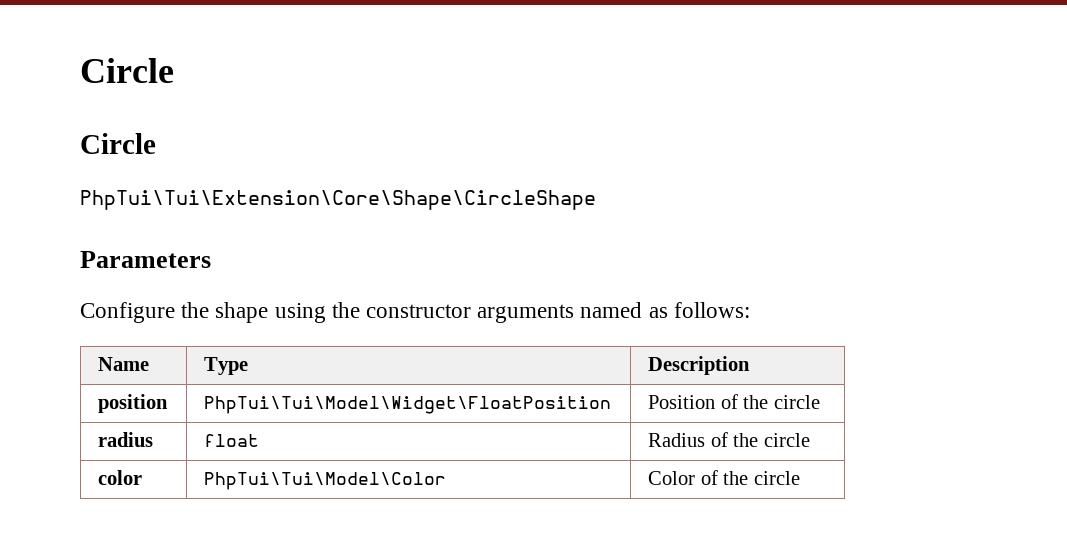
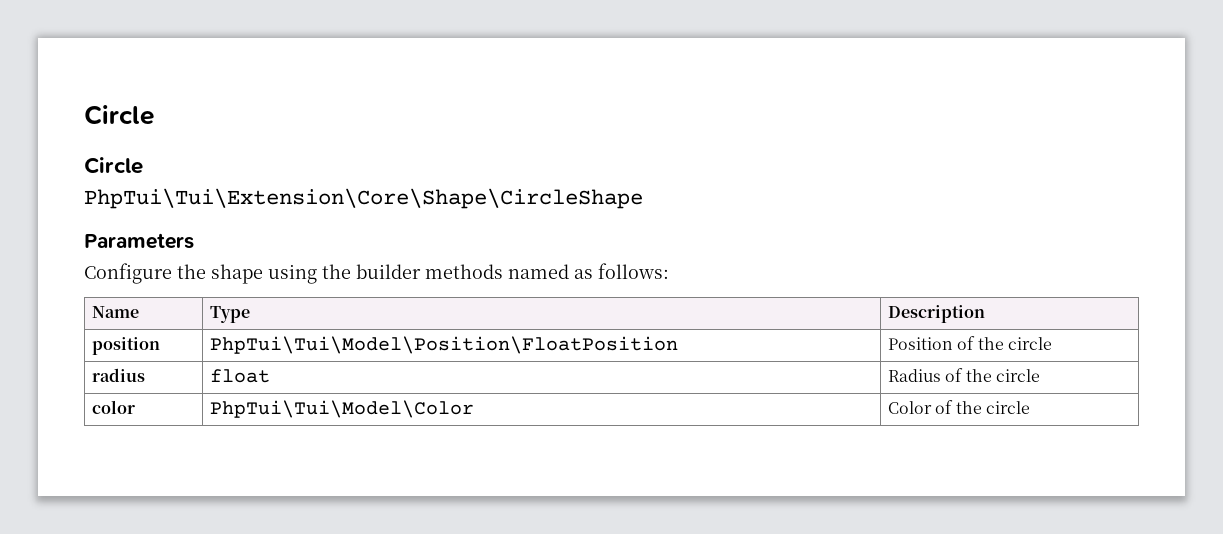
- Configure the shape using the constructor arguments named as follows:
+ Configure the shape using the builder methods named as follows:
- position | PhpTui\Tui\Model\Widget\FloatPosition | Position of the circle
+ position | PhpTui\Tui\Model\Position\FloatPosition | Position of the circle

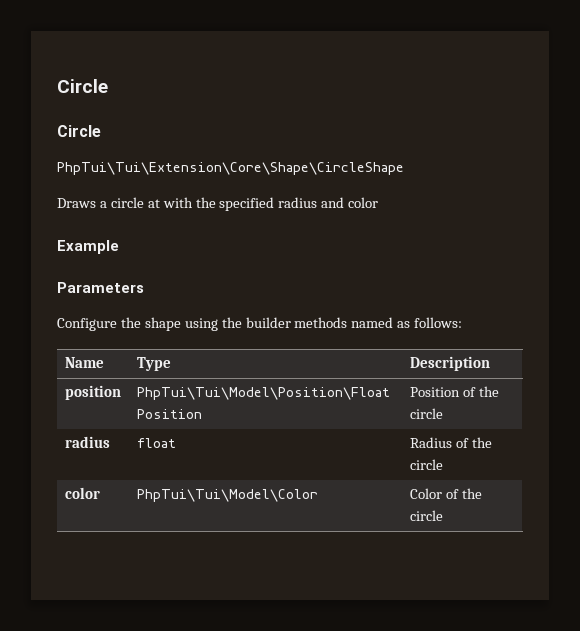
+ Draws a circle at with the specified radius and color
+ Example

